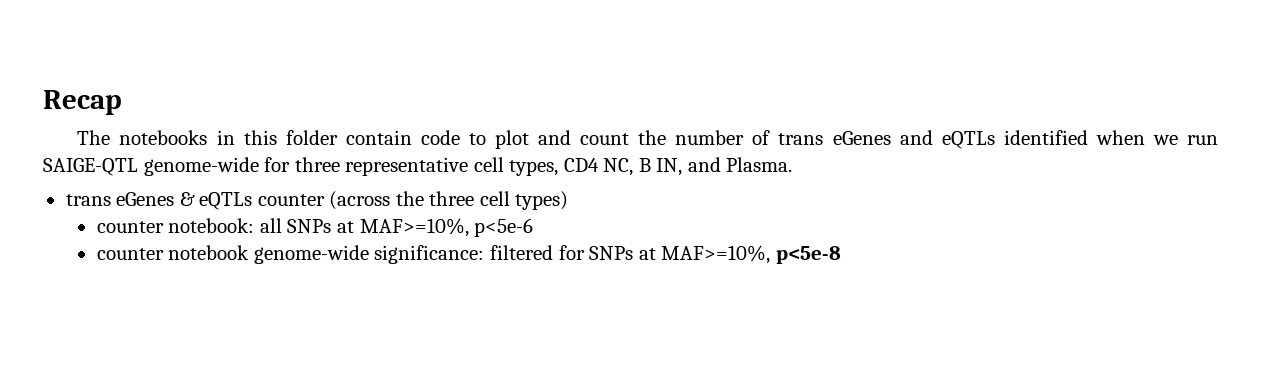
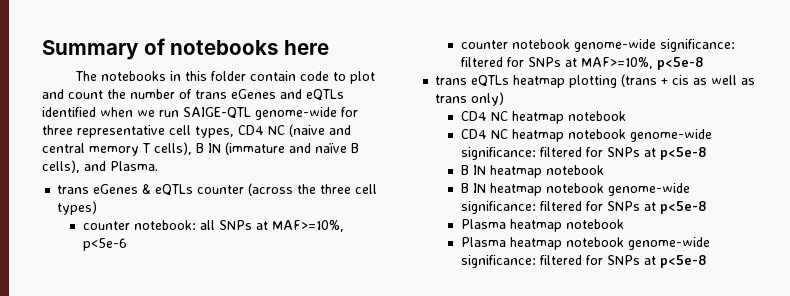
- Recap
+ Summary of notebooks here
- The notebooks in this folder contain code to plot and count the number of trans eGenes and eQTLs identified when we run SAIGE-QTL genome-wide for three representative cell types, CD4 NC, B IN, and Plasma.
+ The notebooks in this folder contain code to plot and count the number of trans eGenes and eQTLs identified when we run SAIGE-QTL genome-wide for three representative cell types, CD4 NC (naive and central memory T cells), B IN (immature and naïve B cells), and Plasma.
+ trans eQTLs heatmap plotting (trans + cis as well as trans only)
+ CD4 NC heatmap notebook
+ CD4 NC heatmap notebook genome-wide significance: filtered for SNPs at p<5e-8
+ B IN heatmap notebook
+ B IN heatmap notebook genome-wide significance: filtered for SNPs at p<5e-8
+ Plasma heatmap notebook
+ Plasma heatmap notebook genome-wide significance: filtered for SNPs at p<5e-8

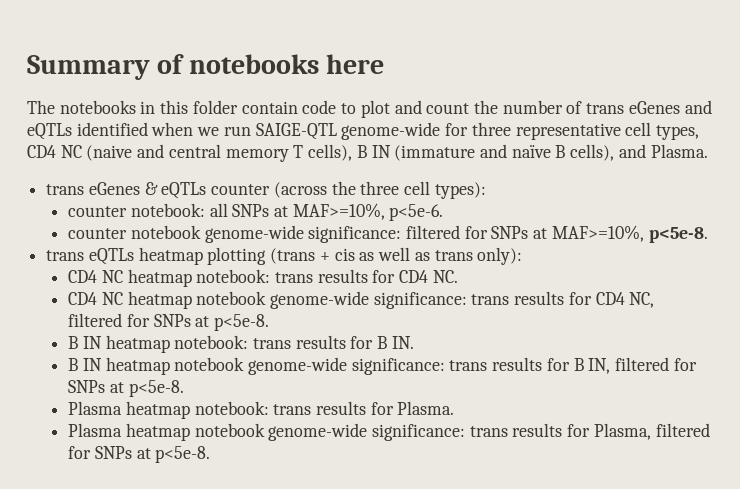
- trans eGenes & eQTLs counter (across the three cell types)
+ trans eGenes & eQTLs counter (across the three cell types):
- counter notebook: all SNPs at MAF>=10%, p<5e-6
+ counter notebook: all SNPs at MAF>=10%, p<5e-6.
- counter notebook genome-wide significance: filtered for SNPs at MAF>=10%, p<5e-8
+ counter notebook genome-wide significance: filtered for SNPs at MAF>=10%, p<5e-8.
- trans eQTLs heatmap plotting (trans + cis as well as trans only)
- CD4 NC heatmap notebook
+ trans eQTLs heatmap plotting (trans + cis as well as trans only):
+ CD4 NC heatmap notebook: trans results for CD4 NC.
- CD4 NC heatmap notebook genome-wide significance: filtered for SNPs at p<5e-8
- B IN heatmap notebook
+ CD4 NC heatmap notebook genome-wide significance: trans results for CD4 NC, filtered for SNPs at p<5e-8.
+ B IN heatmap notebook: trans results for B IN.
- B IN heatmap notebook genome-wide significance: filtered for SNPs at p<5e-8
- Plasma heatmap notebook
+ B IN heatmap notebook genome-wide significance: trans results for B IN, filtered for SNPs at p<5e-8.
+ Plasma heatmap notebook: trans results for Plasma.
- Plasma heatmap notebook genome-wide significance: filtered for SNPs at p<5e-8
+ Plasma heatmap notebook genome-wide significance: trans results for Plasma, filtered for SNPs at p<5e-8.

